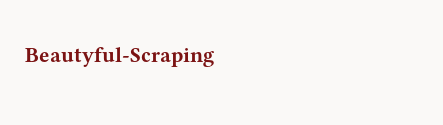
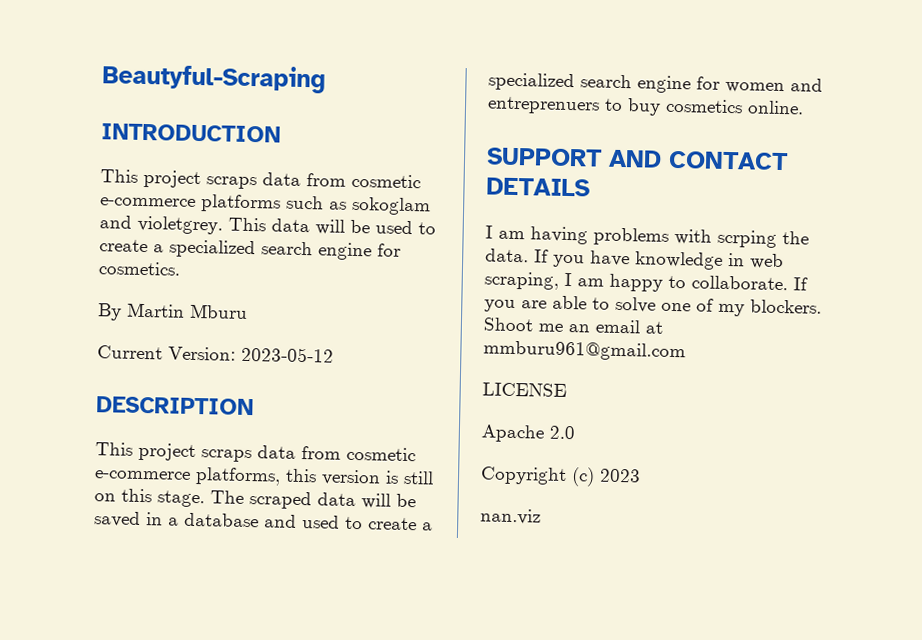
+ INTRODUCTION
+ This project scraps data from cosmetic e-commerce platforms such as sokoglam and violetgrey. This data will be used to create a specialized search engine for cosmetics.
+ By Martin Mburu
+ Current Version: 2023-05-12
+ DESCRIPTION
+ This project scraps data from cosmetic e-commerce platforms, this version is still on this stage. The scraped data will be saved in a database and used to create a specialized search engine for women and entreprenuers to buy cosmetics online.
+ SUPPORT AND CONTACT DETAILS
+ I am having problems with scrping the data. If you have knowledge in web scraping, I am happy to collaborate. If you are able to solve one of my blockers. Shoot me an email at mmburu961@gmail.com
+ LICENSE
+ Apache 2.0
+ Copyright (c) 2023
+ nan.viz

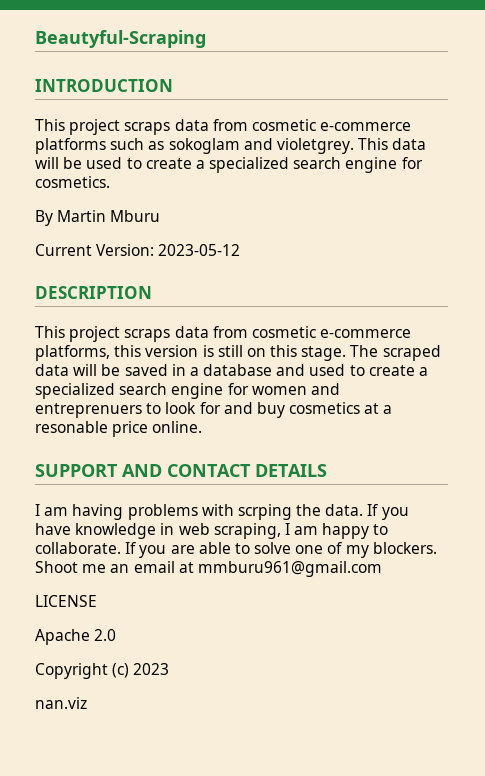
- The scraped data will be saved in a database and used to create a specialized search engine for women and entreprenuers to buy cosmetics online.
+ The scraped data will be saved in a database and used to create a specialized search engine for women and entreprenuers to look for and buy cosmetics at a resonable price online.

